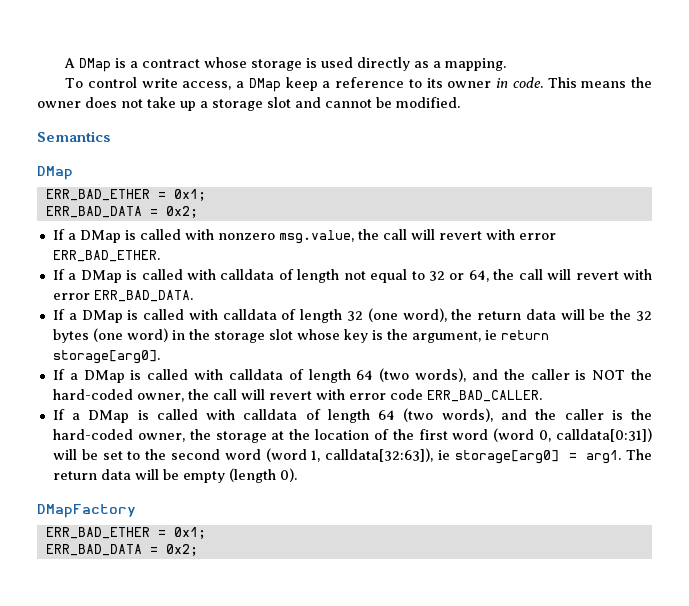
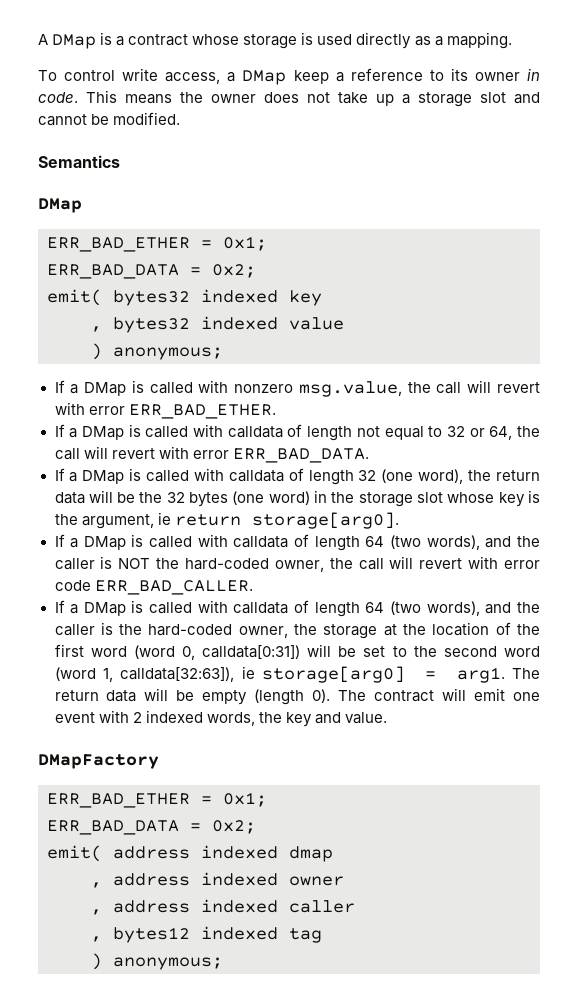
+ emit( bytes32 indexed key
+ , bytes32 indexed value
+ ) anonymous;
+ The contract will emit one event with 2 indexed words, the key and value.
+ emit( address indexed dmap
+ , address indexed owner
+ , address indexed caller
+ , bytes12 indexed tag
+ ) anonymous;

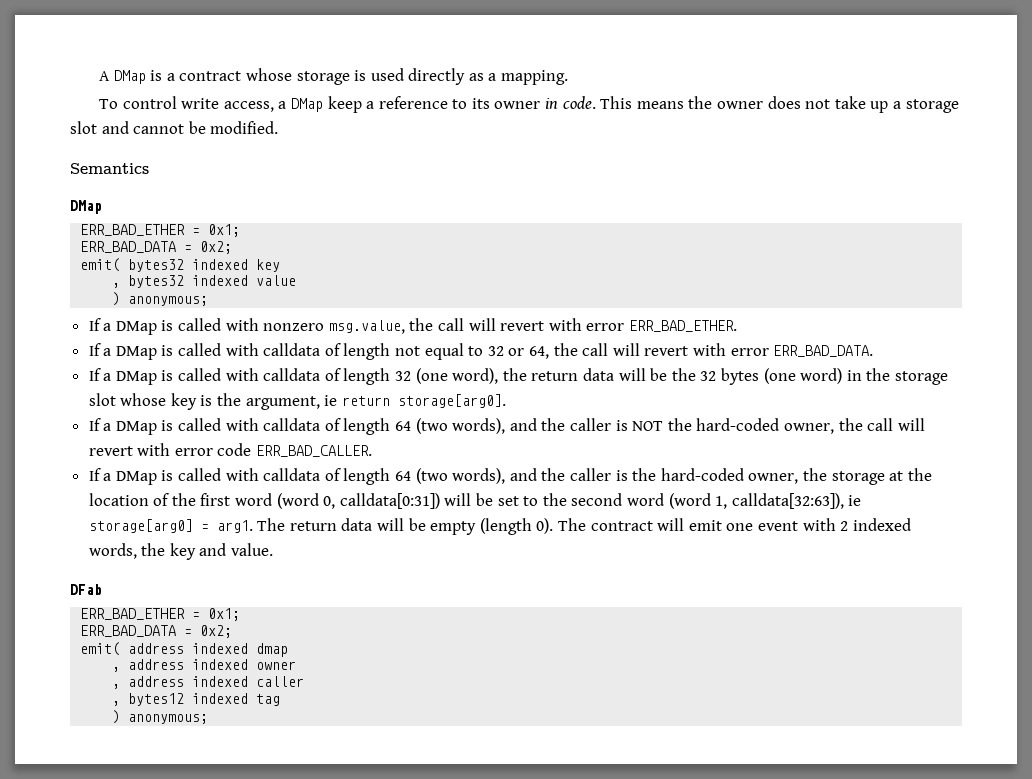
- DMapFactory
+ DFab

